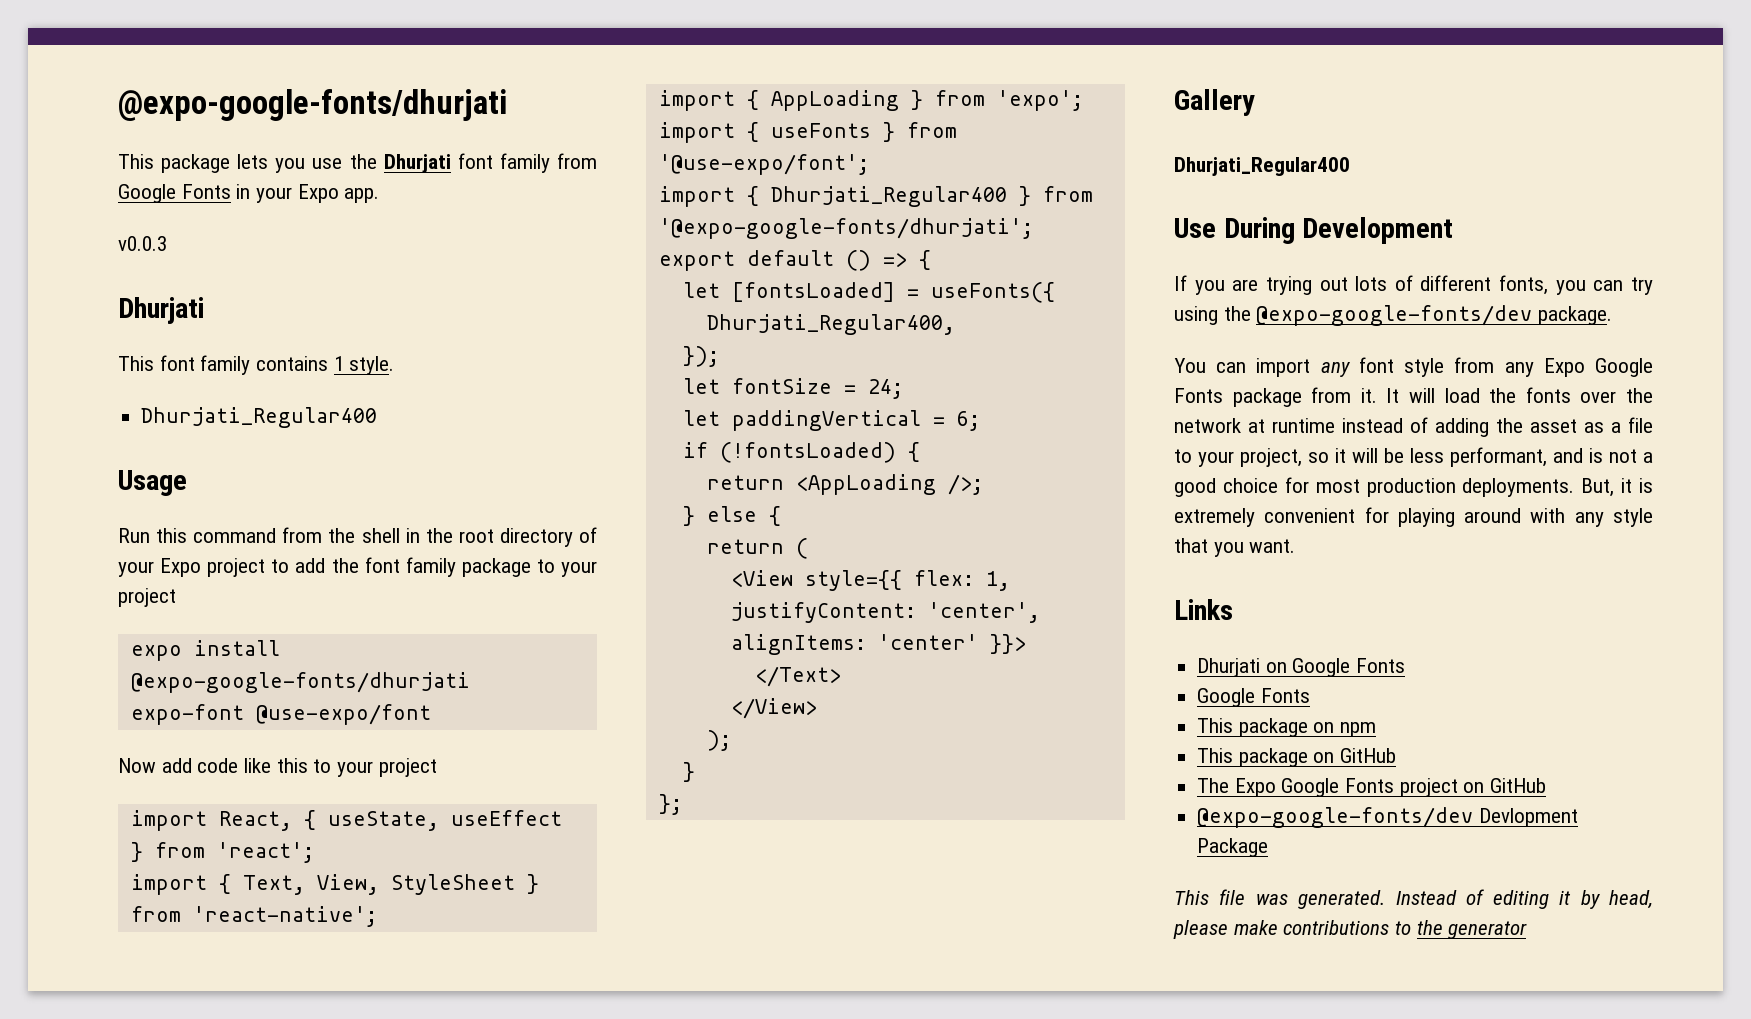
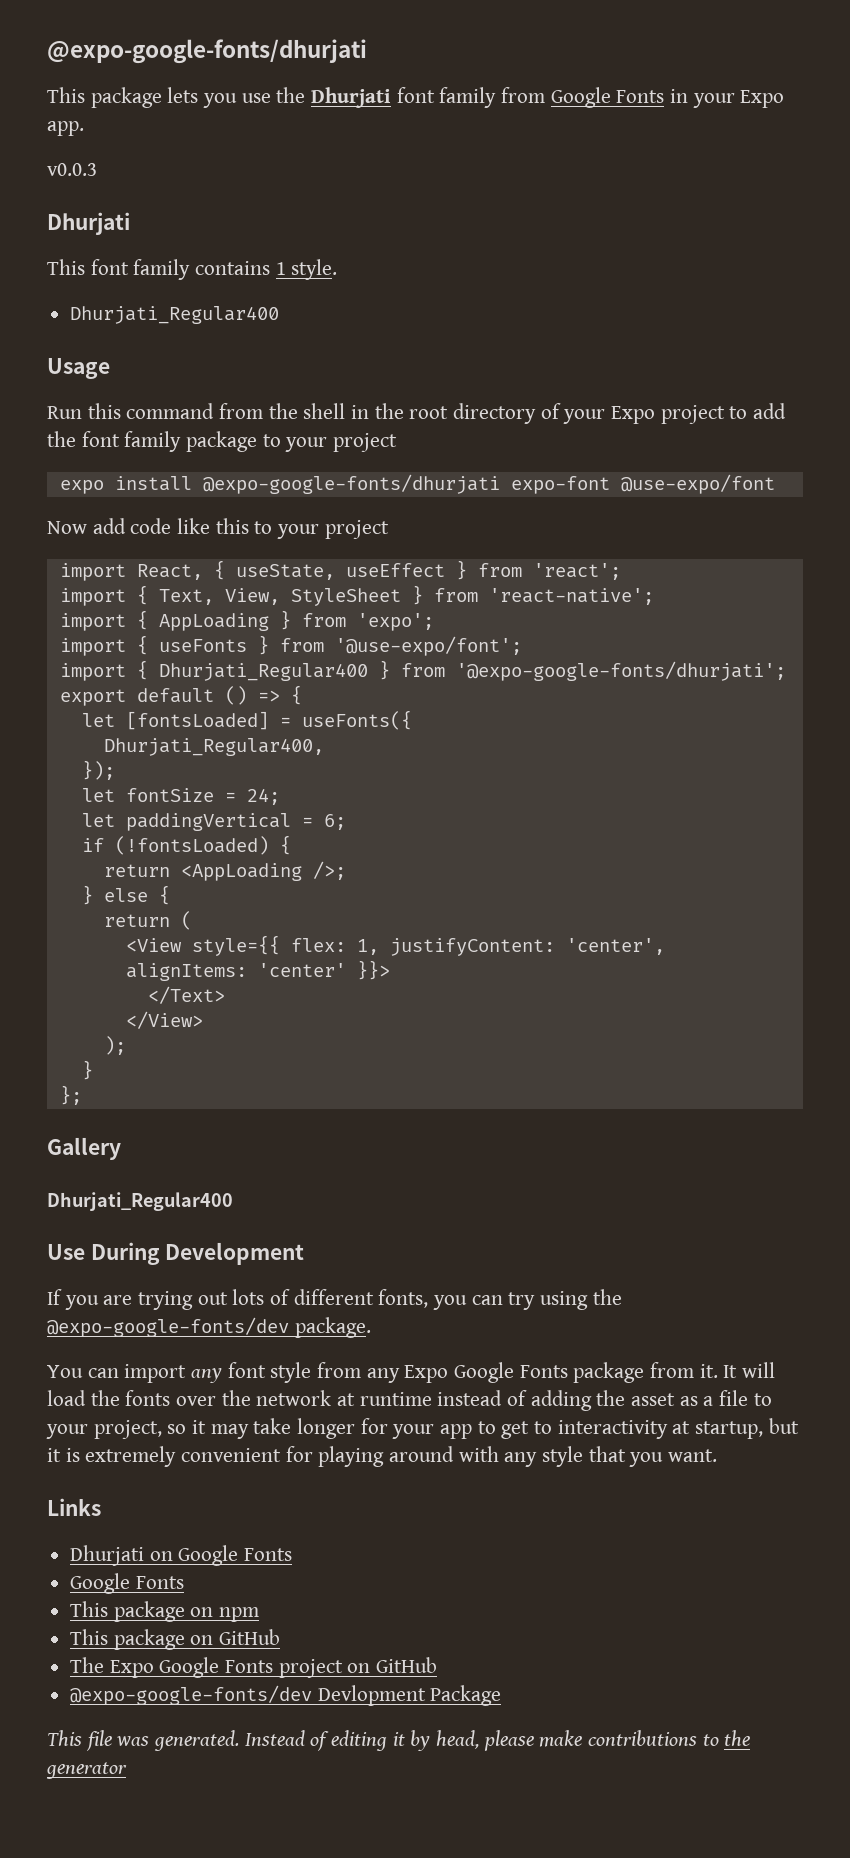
- It will load the fonts over the network at runtime instead of adding the asset as a file to your project, so it will be less performant, and is not a good choice for most production deployments. But, it is extremely convenient for playing around with any style that you want.
+ It will load the fonts over the network at runtime instead of adding the asset as a file to your project, so it may take longer for your app to get to interactivity at startup, but it is extremely convenient for playing around with any style that you want.

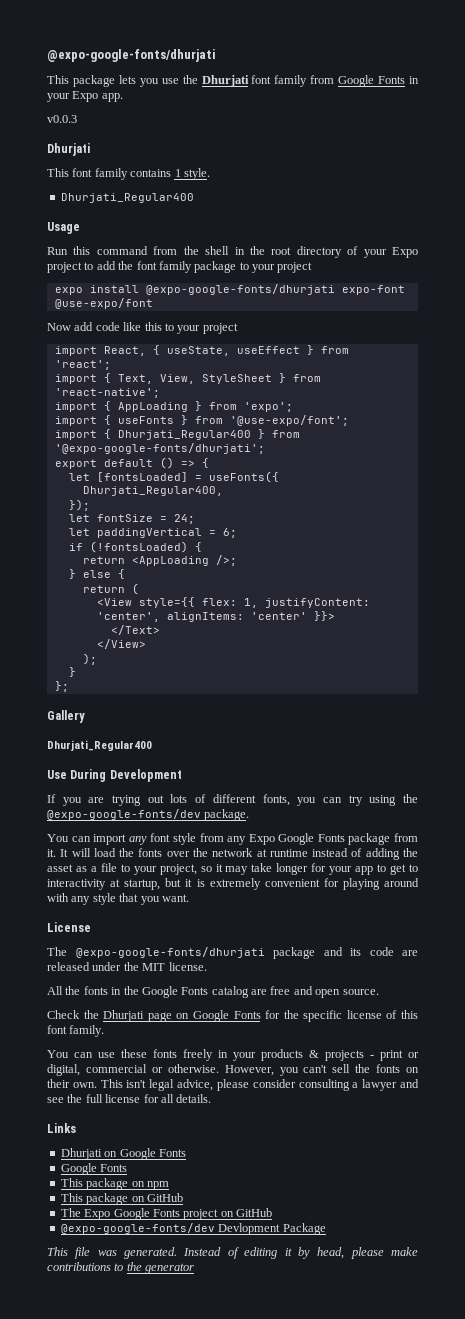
+ License
+ The @expo-google-fonts/dhurjati package and its code are released under the MIT license.
+ All the fonts in the Google Fonts catalog are free and open source.
+ Check the Dhurjati page on Google Fonts for the specific license of this font family.
+ You can use these fonts freely in your products & projects - print or digital, commercial or otherwise. However, you can't sell the fonts on their own. This isn't legal advice, please consider consulting a lawyer and see the full license for all details.

